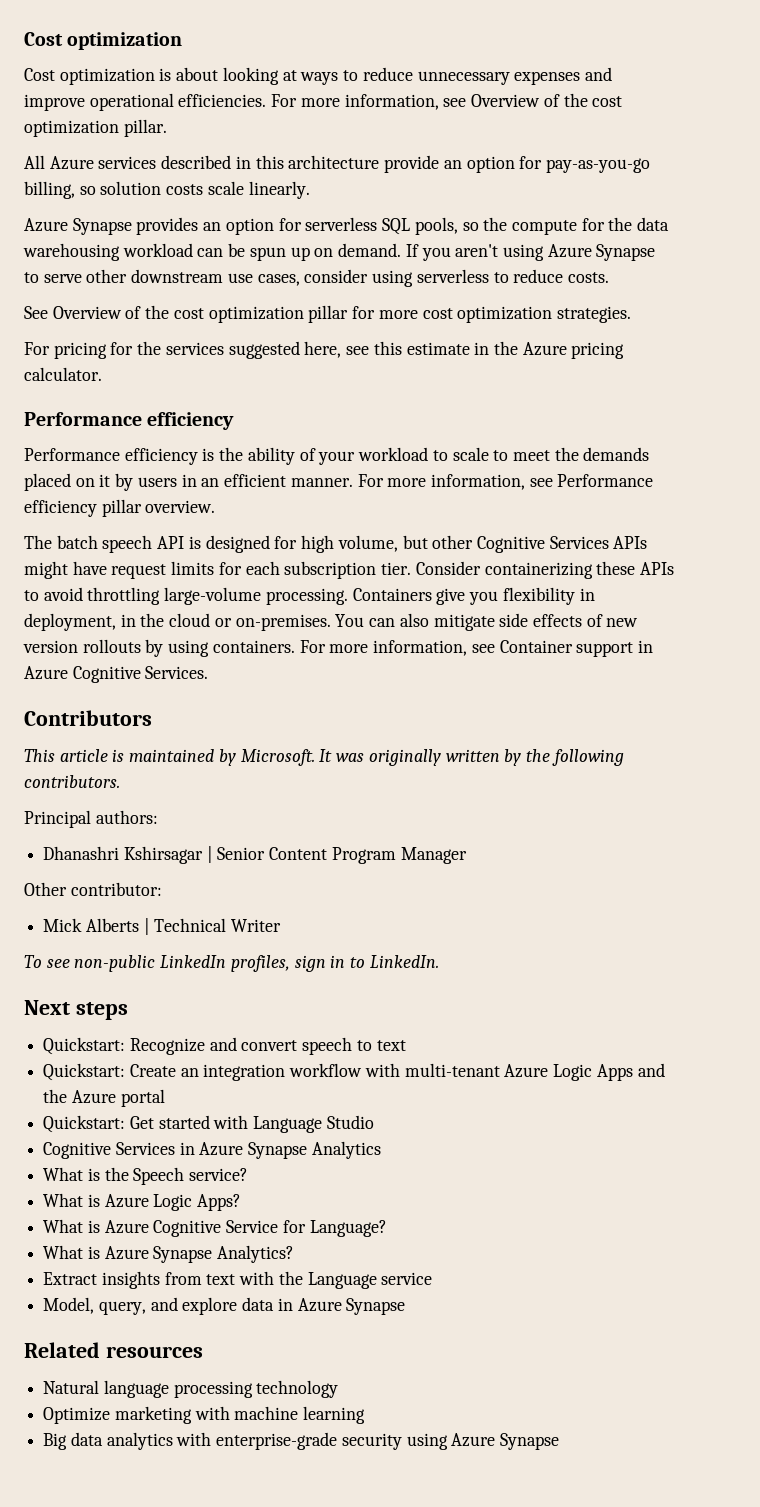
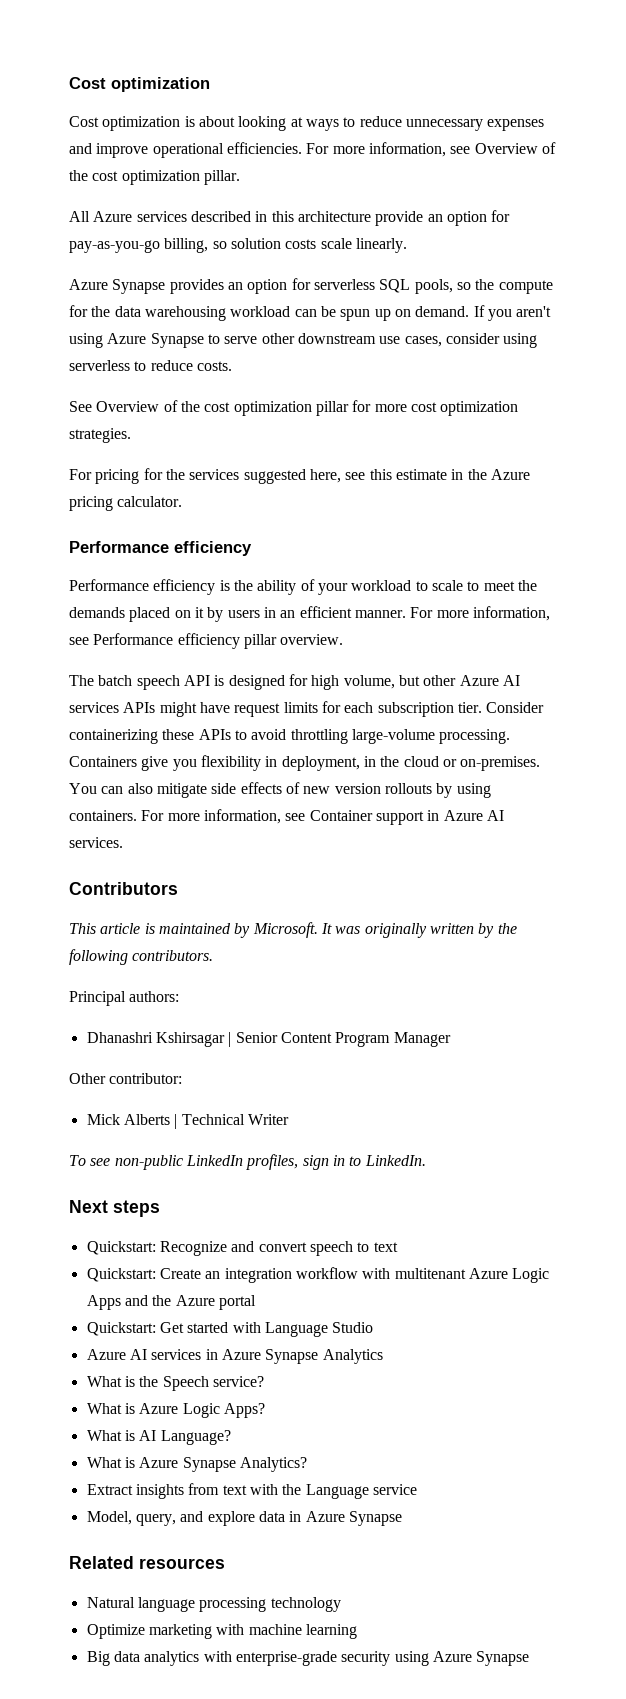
- The batch speech API is designed for high volume, but other Cognitive Services APIs might have request limits for each subscription tier.
+ The batch speech API is designed for high volume, but other Azure AI services APIs might have request limits for each subscription tier.
- For more information, see Container support in Azure Cognitive Services.
+ For more information, see Container support in Azure AI services.
- Quickstart: Create an integration workflow with multi-tenant Azure Logic Apps and the Azure portal
+ Quickstart: Create an integration workflow with multitenant Azure Logic Apps and the Azure portal
- Cognitive Services in Azure Synapse Analytics
+ Azure AI services in Azure Synapse Analytics
- What is Azure Cognitive Service for Language?
+ What is AI Language?

